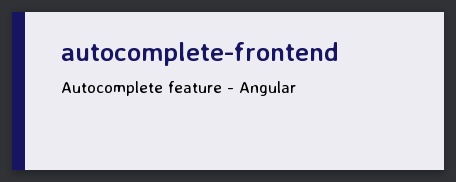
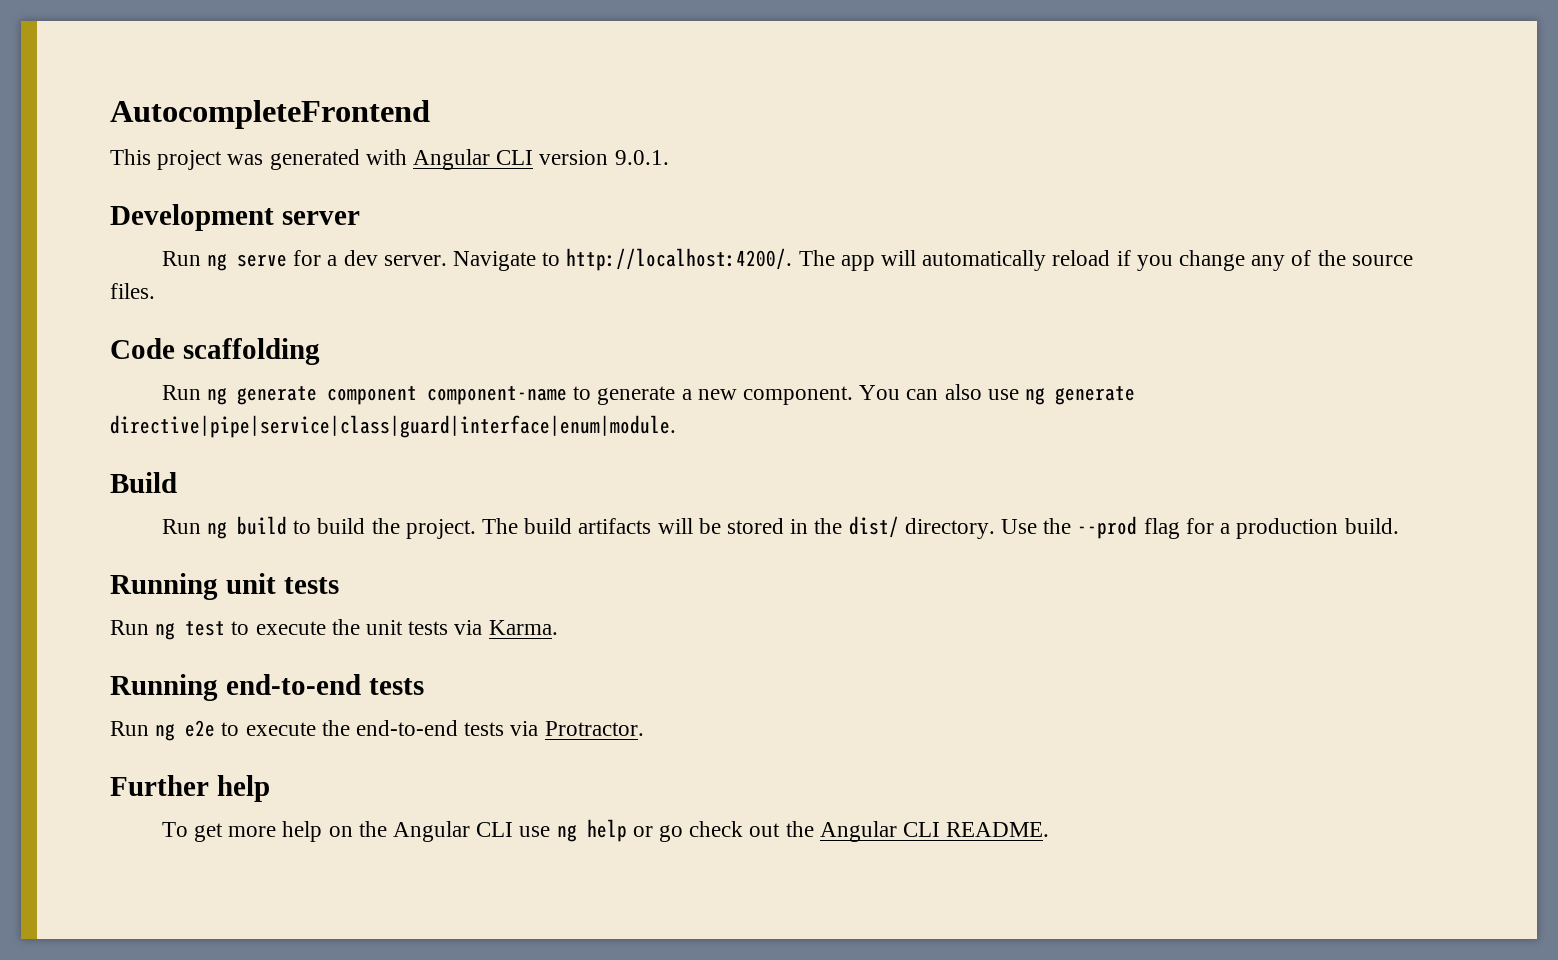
- autocomplete-frontend
- Autocomplete feature - Angular
+ AutocompleteFrontend
+ This project was generated with Angular CLI version 9.0.1.
+ Development server
+ Run ng serve for a dev server. Navigate to http://localhost:4200/. The app will automatically reload if you change any of the source files.
+ Code scaffolding
+ Run ng generate component component-name to generate a new component. You can also use ng generate directive|pipe|service|class|guard|interface|enum|module.
+ Build
+ Run ng build to build the project. The build artifacts will be stored in the dist/ directory. Use the --prod flag for a production build.
+ Running unit tests
+ Run ng test to execute the unit tests via Karma.
+ Running end-to-end tests
+ Run ng e2e to execute the end-to-end tests via Protractor.
+ Further help
+ To get more help on the Angular CLI use ng help or go check out the Angular CLI README.

